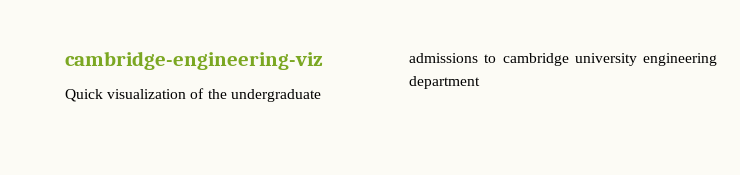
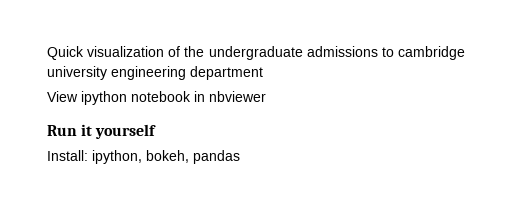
- cambridge-engineering-viz
+ View ipython notebook in nbviewer
+ Run it yourself
+ Install: ipython, bokeh, pandas

